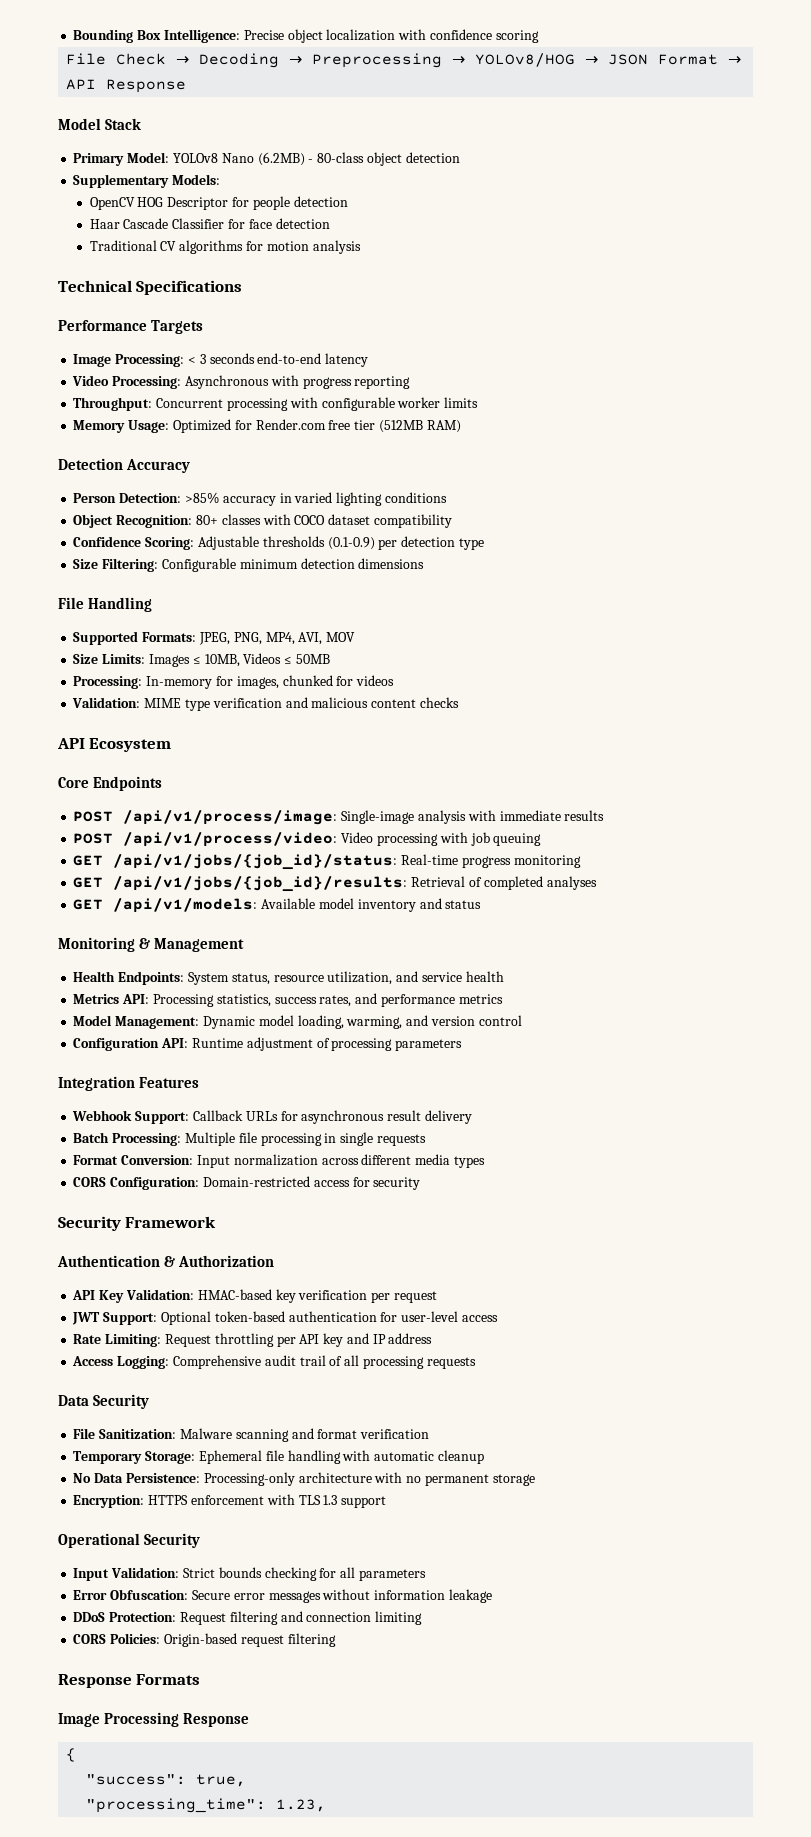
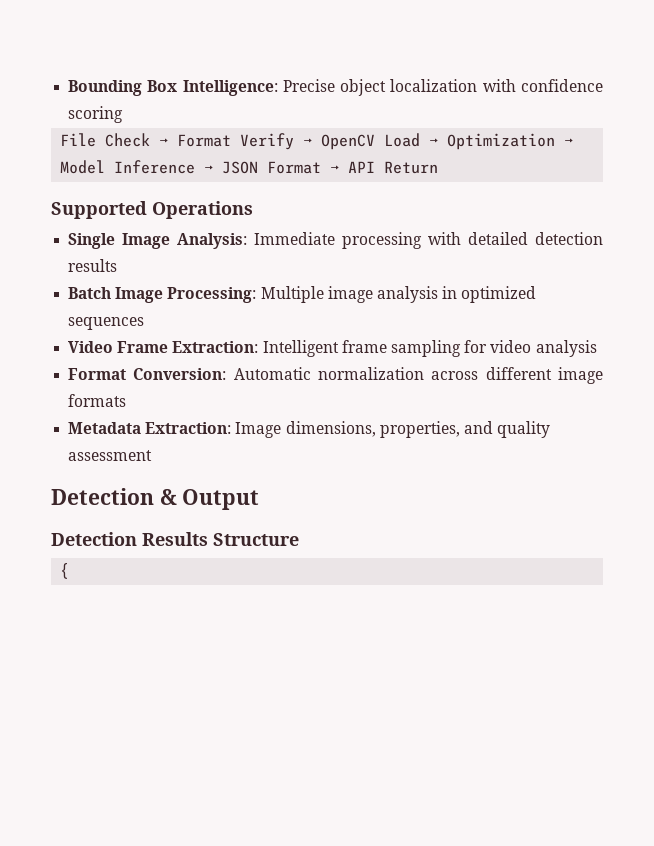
- File Check → Decoding → Preprocessing → YOLOv8/HOG → JSON Format → API Response
- Model Stack
- Primary Model: YOLOv8 Nano (6.2MB) - 80-class object detection
- Supplementary Models:
- OpenCV HOG Descriptor for people detection
- Haar Cascade Classifier for face detection
- Traditional CV algorithms for motion analysis
- Technical Specifications
- Performance Targets
- Image Processing: < 3 seconds end-to-end latency
- Video Processing: Asynchronous with progress reporting
- Throughput: Concurrent processing with configurable worker limits
- Memory Usage: Optimized for Render.com free tier (512MB RAM)
- Detection Accuracy
- Person Detection: >85% accuracy in varied lighting conditions
- Object Recognition: 80+ classes with COCO dataset compatibility
- Confidence Scoring: Adjustable thresholds (0.1-0.9) per detection type
- Size Filtering: Configurable minimum detection dimensions
- File Handling
- Supported Formats: JPEG, PNG, MP4, AVI, MOV
- Size Limits: Images ≤ 10MB, Videos ≤ 50MB
- Processing: In-memory for images, chunked for videos
- Validation: MIME type verification and malicious content checks
- API Ecosystem
- Core Endpoints
- POST /api/v1/process/image: Single-image analysis with immediate results
- POST /api/v1/process/video: Video processing with job queuing
- GET /api/v1/jobs/{job_id}/status: Real-time progress monitoring
- GET /api/v1/jobs/{job_id}/results: Retrieval of completed analyses
- GET /api/v1/models: Available model inventory and status
- Monitoring & Management
- Health Endpoints: System status, resource utilization, and service health
- Metrics API: Processing statistics, success rates, and performance metrics
- Model Management: Dynamic model loading, warming, and version control
- Configuration API: Runtime adjustment of processing parameters
- Integration Features
- Webhook Support: Callback URLs for asynchronous result delivery
- Batch Processing: Multiple file processing in single requests
+ File Check → Format Verify → OpenCV Load → Optimization → Model Inference → JSON Format → API Return
+ Supported Operations
+ Single Image Analysis: Immediate processing with detailed detection results
+ Batch Image Processing: Multiple image analysis in optimized sequences
+ Video Frame Extraction: Intelligent frame sampling for video analysis
- Format Conversion: Input normalization across different media types
- CORS Configuration: Domain-restricted access for security
- Security Framework
- Authentication & Authorization
- API Key Validation: HMAC-based key verification per request
- JWT Support: Optional token-based authentication for user-level access
- Rate Limiting: Request throttling per API key and IP address
- Access Logging: Comprehensive audit trail of all processing requests
- Data Security
- File Sanitization: Malware scanning and format verification
- Temporary Storage: Ephemeral file handling with automatic cleanup
- No Data Persistence: Processing-only architecture with no permanent storage
- Encryption: HTTPS enforcement with TLS 1.3 support
- Operational Security
- Input Validation: Strict bounds checking for all parameters
- Error Obfuscation: Secure error messages without information leakage
- DDoS Protection: Request filtering and connection limiting
- CORS Policies: Origin-based request filtering
- Response Formats
- Image Processing Response
+ Format Conversion: Automatic normalization across different image formats
+ Metadata Extraction: Image dimensions, properties, and quality assessment
+ Detection & Output
+ Detection Results Structure
  {
- "success": true,
- "processing_time": 1.23,

